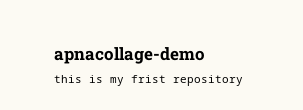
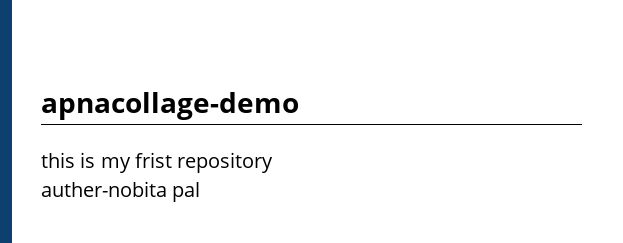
+ auther-nobita pal

